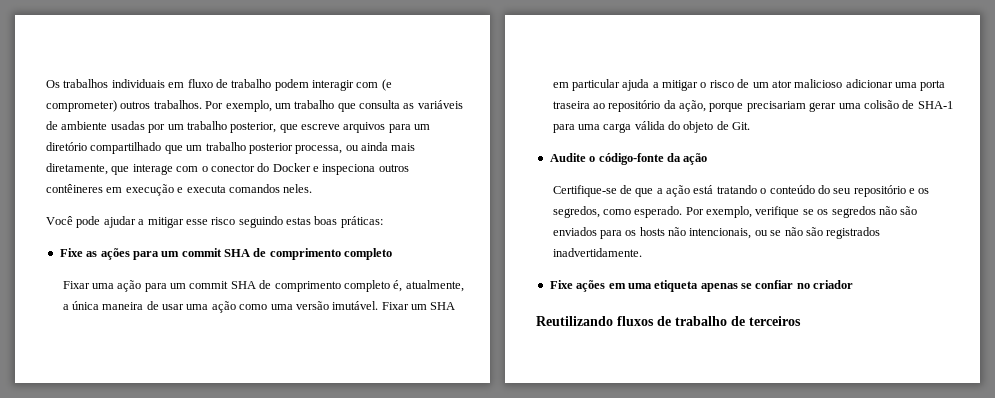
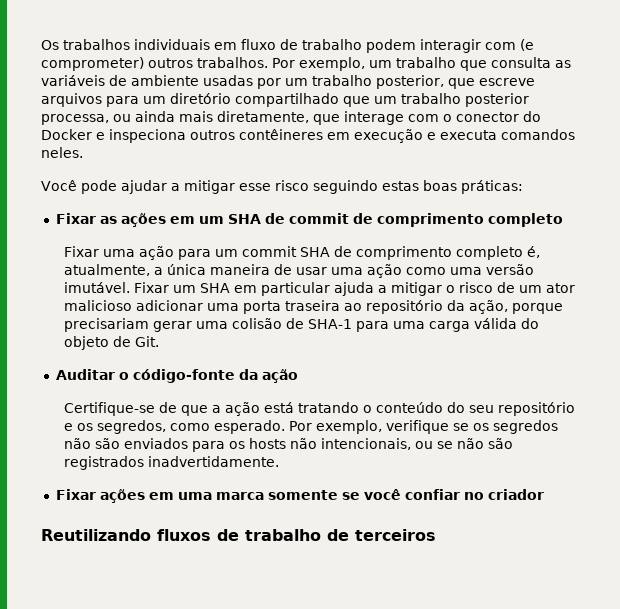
- Fixe as ações para um commit SHA de comprimento completo
+ Fixar as ações em um SHA de commit de comprimento completo
- Audite o código-fonte da ação
+ Auditar o código-fonte da ação
- Fixe ações em uma etiqueta apenas se confiar no criador
+ Fixar ações em uma marca somente se você confiar no criador

